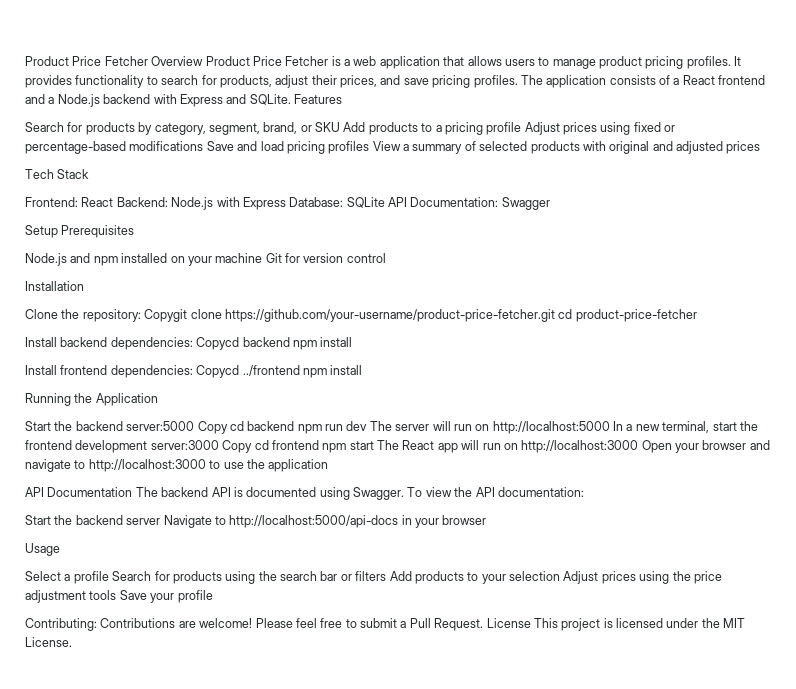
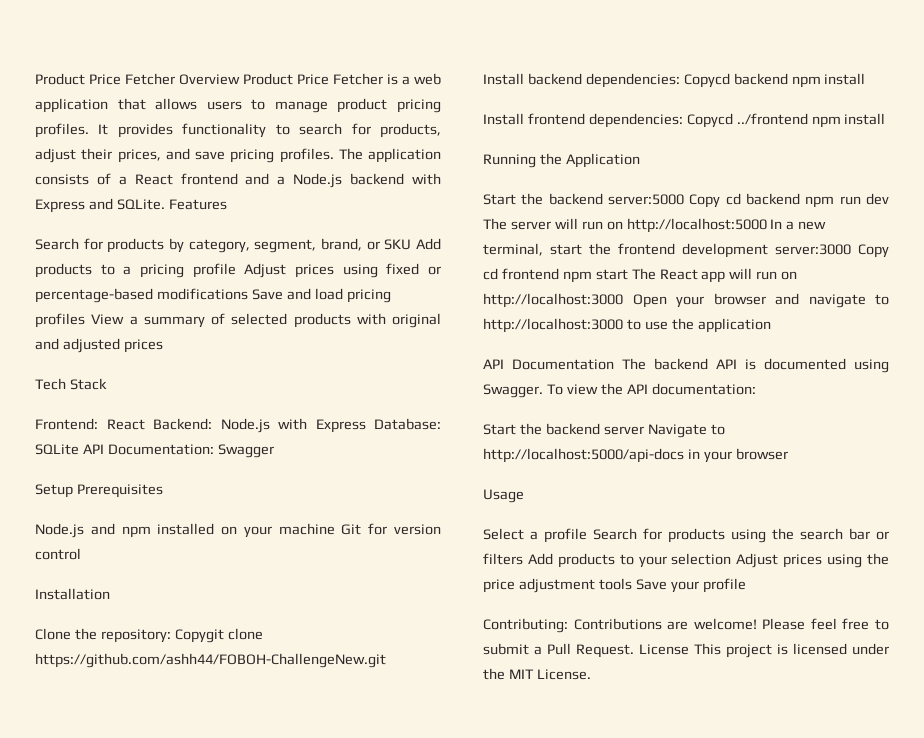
- Clone the repository: Copygit clone https://github.com/your-username/product-price-fetcher.git cd product-price-fetcher
+ Clone the repository: Copygit clone https://github.com/ashh44/FOBOH-ChallengeNew.git

